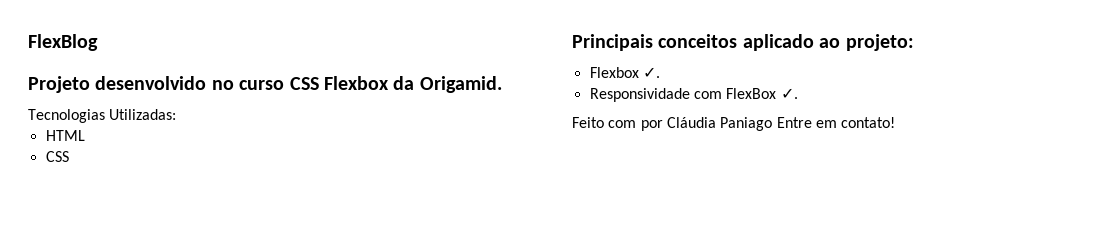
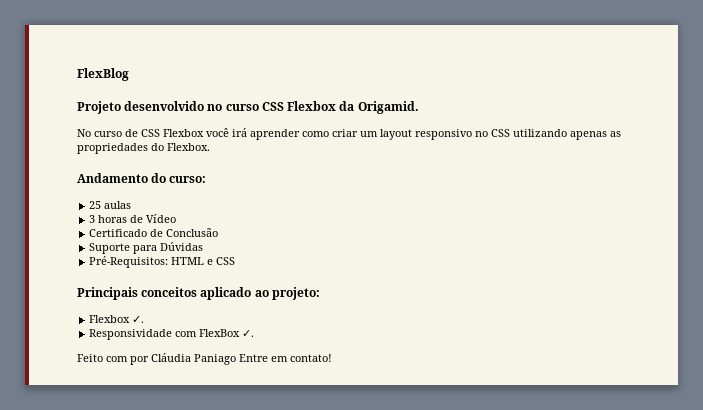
- Tecnologias Utilizadas:
- HTML
- CSS
+ No curso de CSS Flexbox você irá aprender como criar um layout responsivo no CSS utilizando apenas as propriedades do Flexbox.
+ Andamento do curso:
+ 25 aulas
+ 3 horas de Vídeo
+ Certificado de Conclusão
+ Suporte para Dúvidas
+ Pré-Requisitos: HTML e CSS

